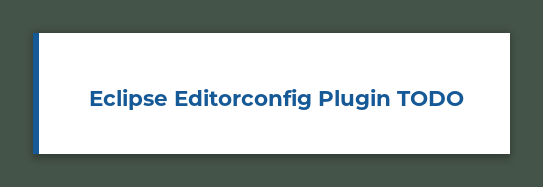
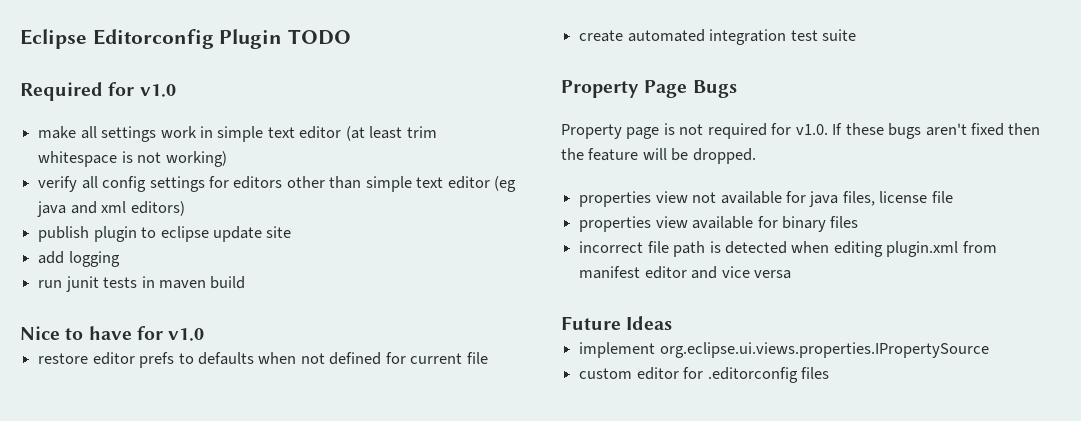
+ Required for v1.0
+ make all settings work in simple text editor (at least trim whitespace is not working)
+ verify all config settings for editors other than simple text editor (eg java and xml editors)
+ publish plugin to eclipse update site
+ add logging
+ run junit tests in maven build
+ Nice to have for v1.0
+ restore editor prefs to defaults when not defined for current file
+ create automated integration test suite
+ Property Page Bugs
+ Property page is not required for v1.0. If these bugs aren't fixed then the feature will be dropped.
+ properties view not available for java files, license file
+ properties view available for binary files
+ incorrect file path is detected when editing plugin.xml from manifest editor and vice versa
+ Future Ideas
+ implement org.eclipse.ui.views.properties.IPropertySource
+ custom editor for .editorconfig files

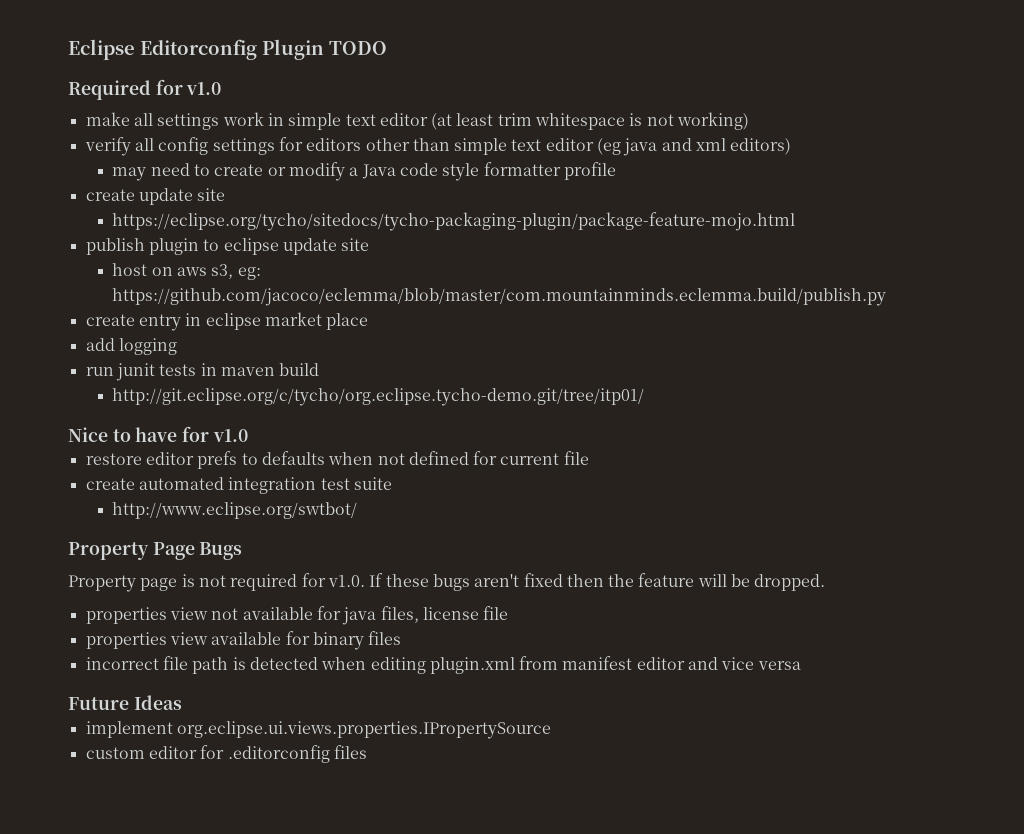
+ may need to create or modify a Java code style formatter profile
+ create update site
+ https://eclipse.org/tycho/sitedocs/tycho-packaging-plugin/package-feature-mojo.html
+ host on aws s3, eg: https://github.com/jacoco/eclemma/blob/master/com.mountainminds.eclemma.build/publish.py
+ create entry in eclipse market place
+ http://git.eclipse.org/c/tycho/org.eclipse.tycho-demo.git/tree/itp01/
+ http://www.eclipse.org/swtbot/

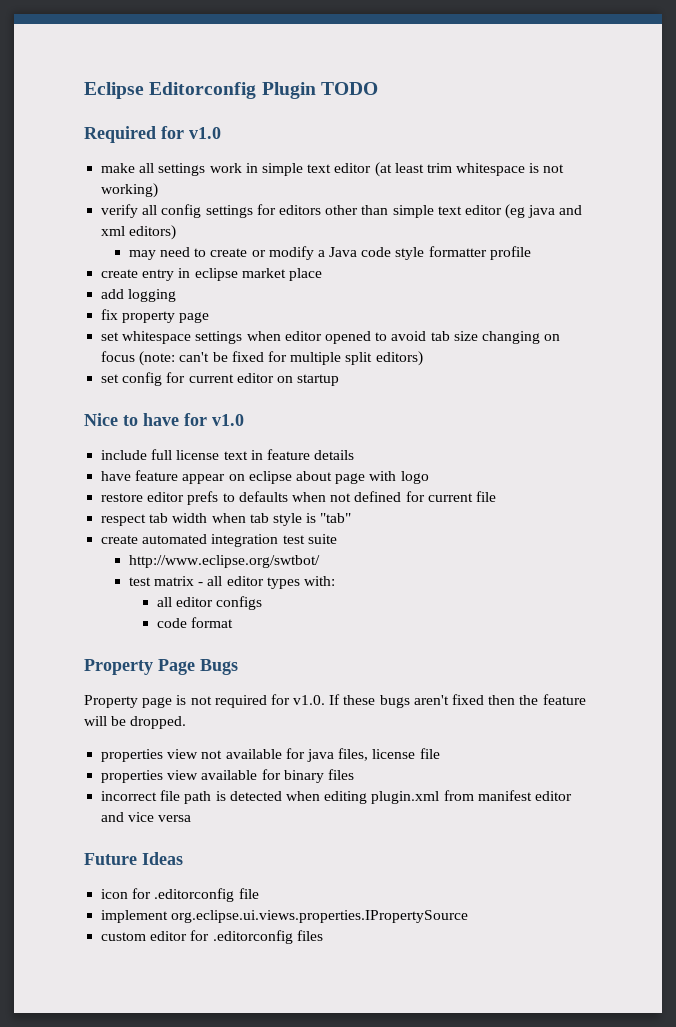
- create update site
- https://eclipse.org/tycho/sitedocs/tycho-packaging-plugin/package-feature-mojo.html
- publish plugin to eclipse update site
- host on aws s3, eg: https://github.com/jacoco/eclemma/blob/master/com.mountainminds.eclemma.build/publish.py
- run junit tests in maven build
- http://git.eclipse.org/c/tycho/org.eclipse.tycho-demo.git/tree/itp01/
+ fix property page
+ set whitespace settings when editor opened to avoid tab size changing on focus (note: can't be fixed for multiple split editors)
+ set config for current editor on startup
+ include full license text in feature details
+ have feature appear on eclipse about page with logo
+ respect tab width when tab style is "tab"
+ test matrix - all editor types with:
+ all editor configs
+ code format
+ icon for .editorconfig file

